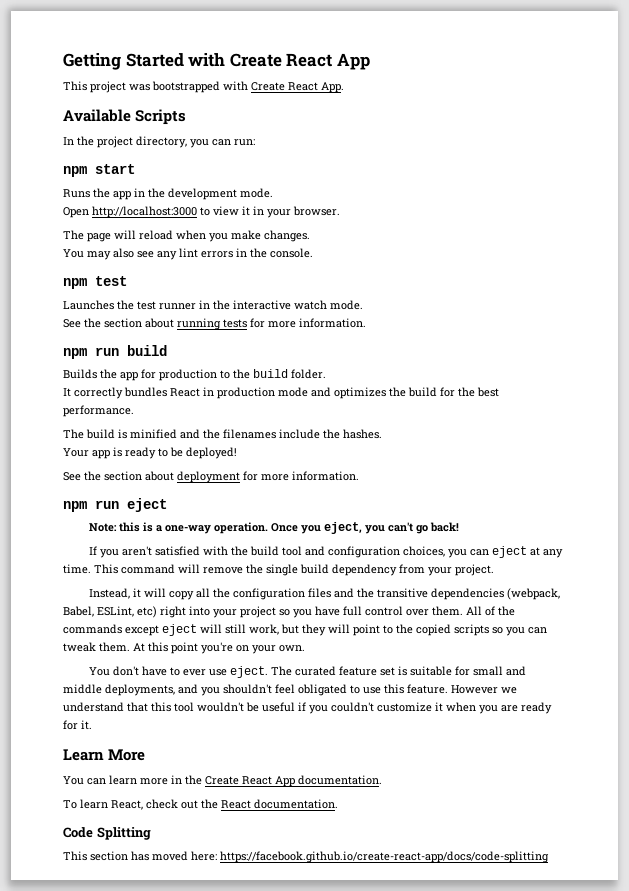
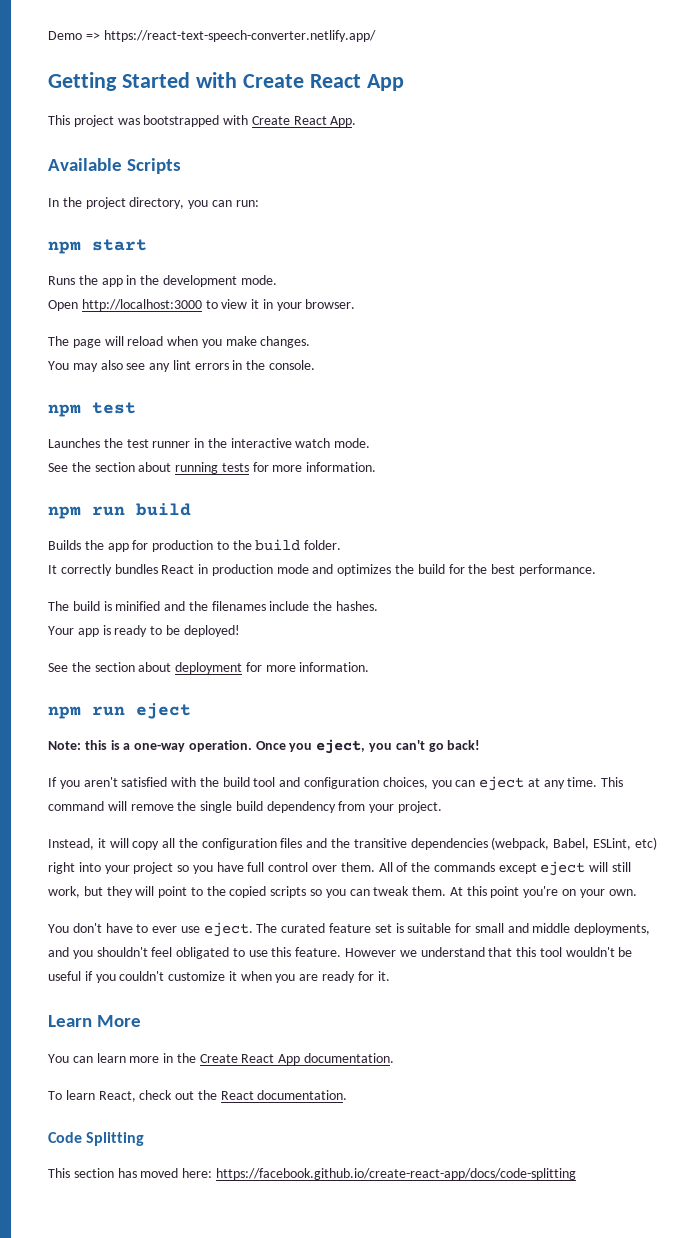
+ Demo => https://react-text-speech-converter.netlify.app/

